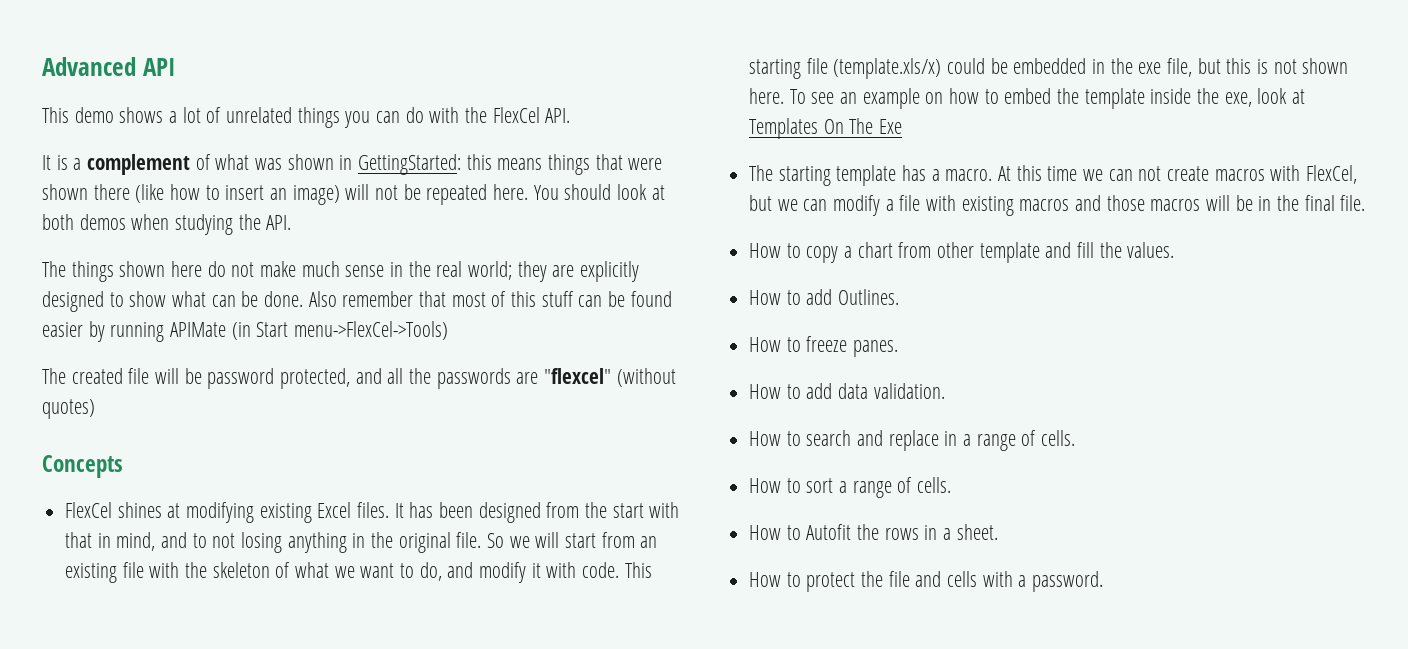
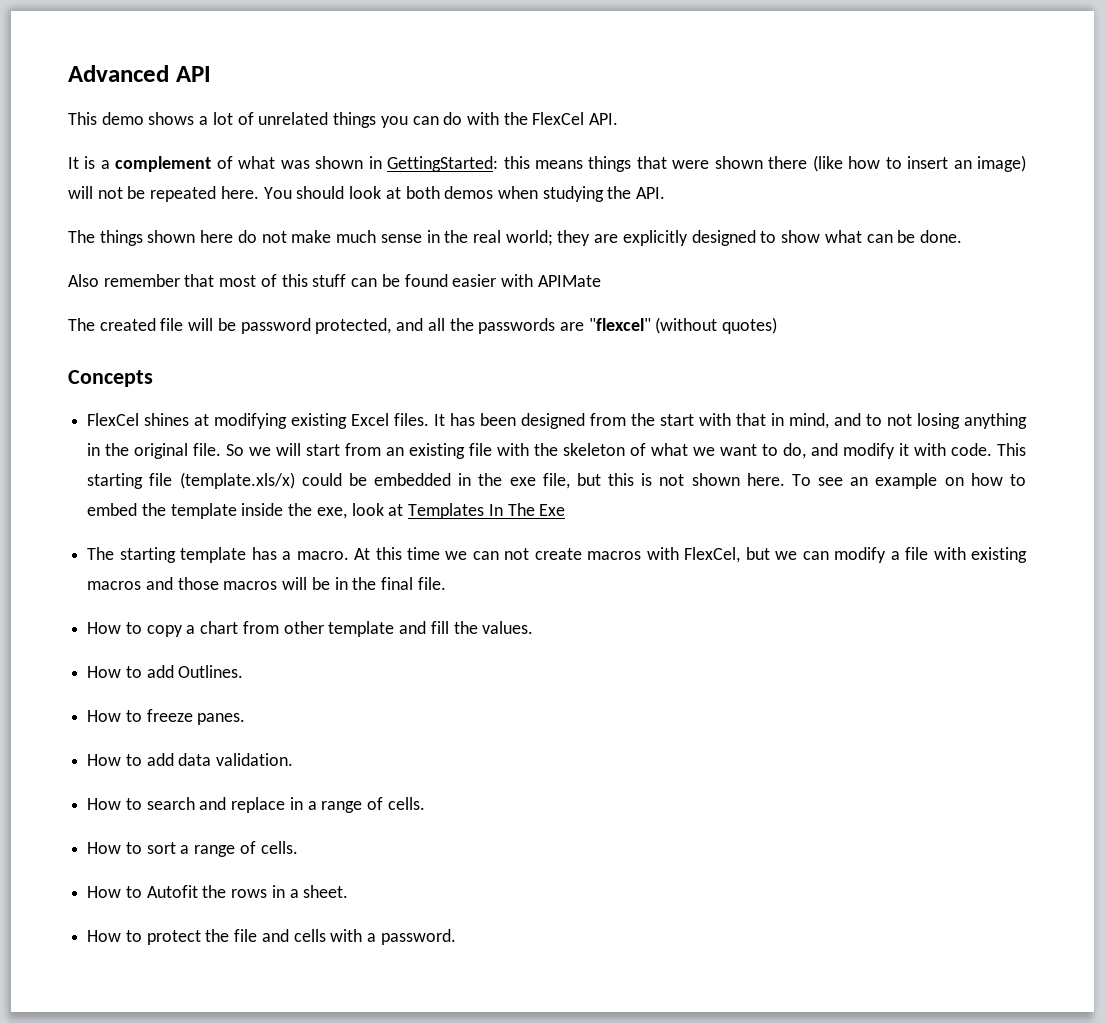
- The things shown here do not make much sense in the real world; they are explicitly designed to show what can be done. Also remember that most of this stuff can be found easier by running APIMate (in Start menu->FlexCel->Tools)
+ The things shown here do not make much sense in the real world; they are explicitly designed to show what can be done.
+ Also remember that most of this stuff can be found easier with APIMate
- To see an example on how to embed the template inside the exe, look at Templates On The Exe
+ To see an example on how to embed the template inside the exe, look at Templates In The Exe

